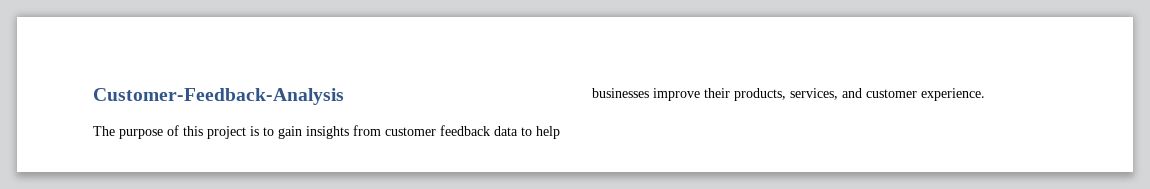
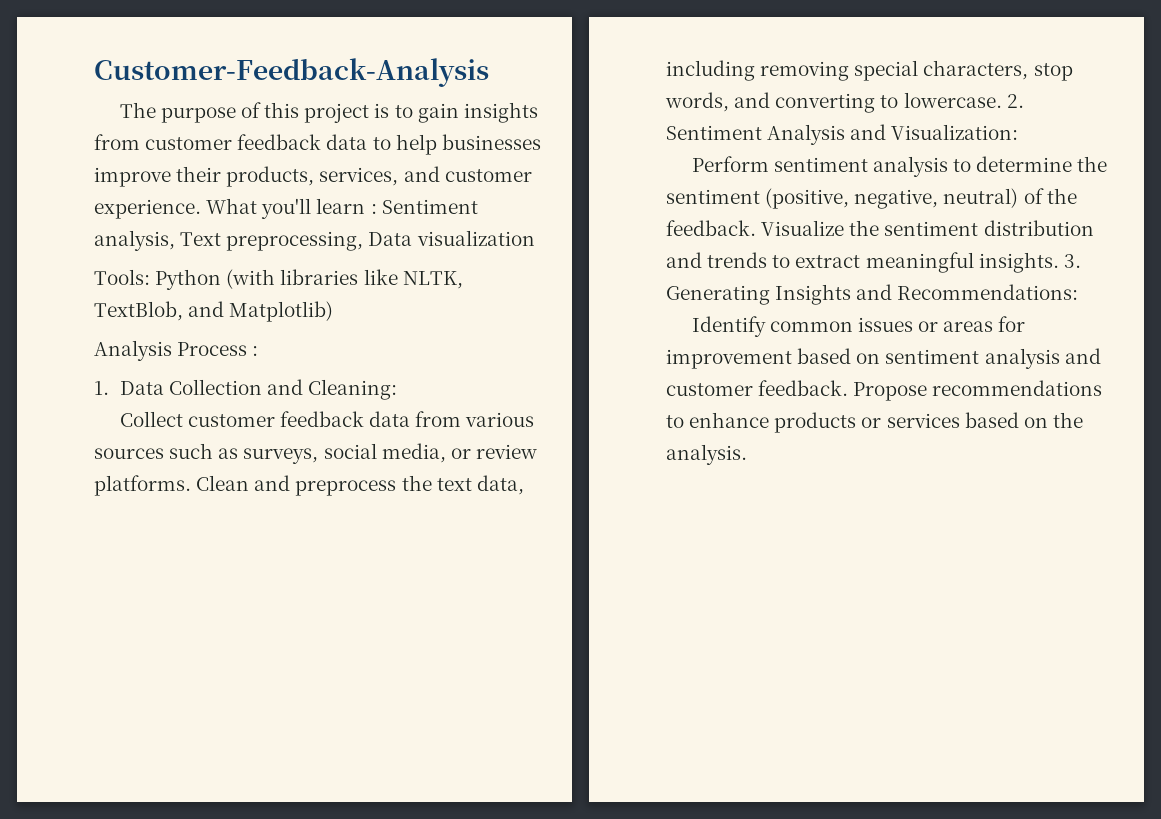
+ What you'll learn : Sentiment analysis, Text preprocessing, Data visualization
+ Tools: Python (with libraries like NLTK, TextBlob, and Matplotlib)
+ Analysis Process :
+ 1. Data Collection and Cleaning:
+ Collect customer feedback data from various sources such as surveys, social media, or review platforms. Clean and preprocess the text data, including removing special characters, stop words, and converting to lowercase. 2. Sentiment Analysis and Visualization:
+ Perform sentiment analysis to determine the sentiment (positive, negative, neutral) of the feedback. Visualize the sentiment distribution and trends to extract meaningful insights. 3. Generating Insights and Recommendations:
+ Identify common issues or areas for improvement based on sentiment analysis and customer feedback. Propose recommendations to enhance products or services based on the analysis.

